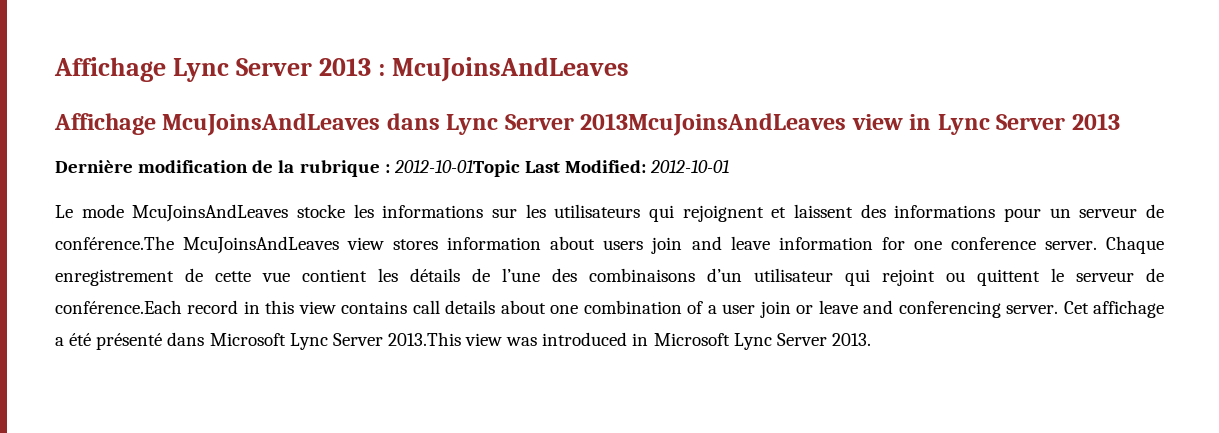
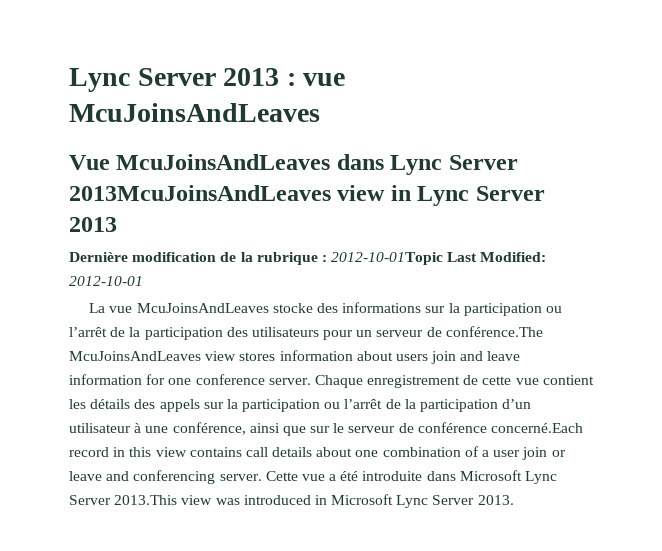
- Affichage Lync Server 2013 : McuJoinsAndLeaves
+ Lync Server 2013 : vue McuJoinsAndLeaves
- Affichage McuJoinsAndLeaves dans Lync Server 2013McuJoinsAndLeaves view in Lync Server 2013
+ Vue McuJoinsAndLeaves dans Lync Server 2013McuJoinsAndLeaves view in Lync Server 2013
- Le mode McuJoinsAndLeaves stocke les informations sur les utilisateurs qui rejoignent et laissent des informations pour un serveur de conférence.The McuJoinsAndLeaves view stores information about users join and leave information for one conference server.
+ La vue McuJoinsAndLeaves stocke des informations sur la participation ou l’arrêt de la participation des utilisateurs pour un serveur de conférence.The McuJoinsAndLeaves view stores information about users join and leave information for one conference server.
- Chaque enregistrement de cette vue contient les détails de l’une des combinaisons d’un utilisateur qui rejoint ou quittent le serveur de conférence.Each record in this view contains call details about one combination of a user join or leave and conferencing server.
+ Chaque enregistrement de cette vue contient les détails des appels sur la participation ou l’arrêt de la participation d’un utilisateur à une conférence, ainsi que sur le serveur de conférence concerné.Each record in this view contains call details about one combination of a user join or leave and conferencing server.
- Cet affichage a été présenté dans Microsoft Lync Server 2013.This view was introduced in Microsoft Lync Server 2013.
+ Cette vue a été introduite dans Microsoft Lync Server 2013.This view was introduced in Microsoft Lync Server 2013.

